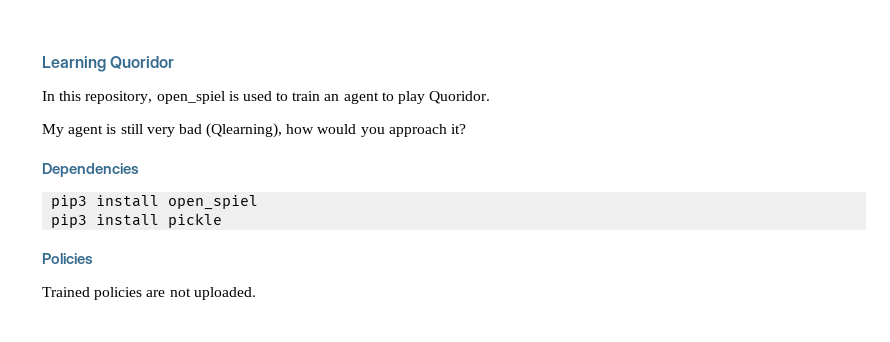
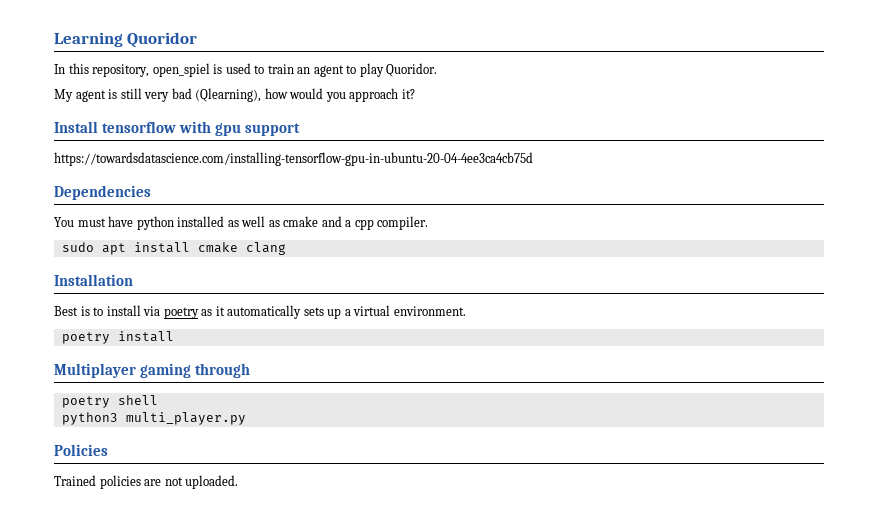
+ Install tensorflow with gpu support
+ https://towardsdatascience.com/installing-tensorflow-gpu-in-ubuntu-20-04-4ee3ca4cb75d
  Dependencies
- pip3 install open_spiel
- pip3 install pickle
+ You must have python installed as well as cmake and a cpp compiler.
+ sudo apt install cmake clang
+ Installation
+ Best is to install via poetry as it automatically sets up a virtual environment.
+ poetry install
+ Multiplayer gaming through
+ poetry shell
+ python3 multi_player.py

